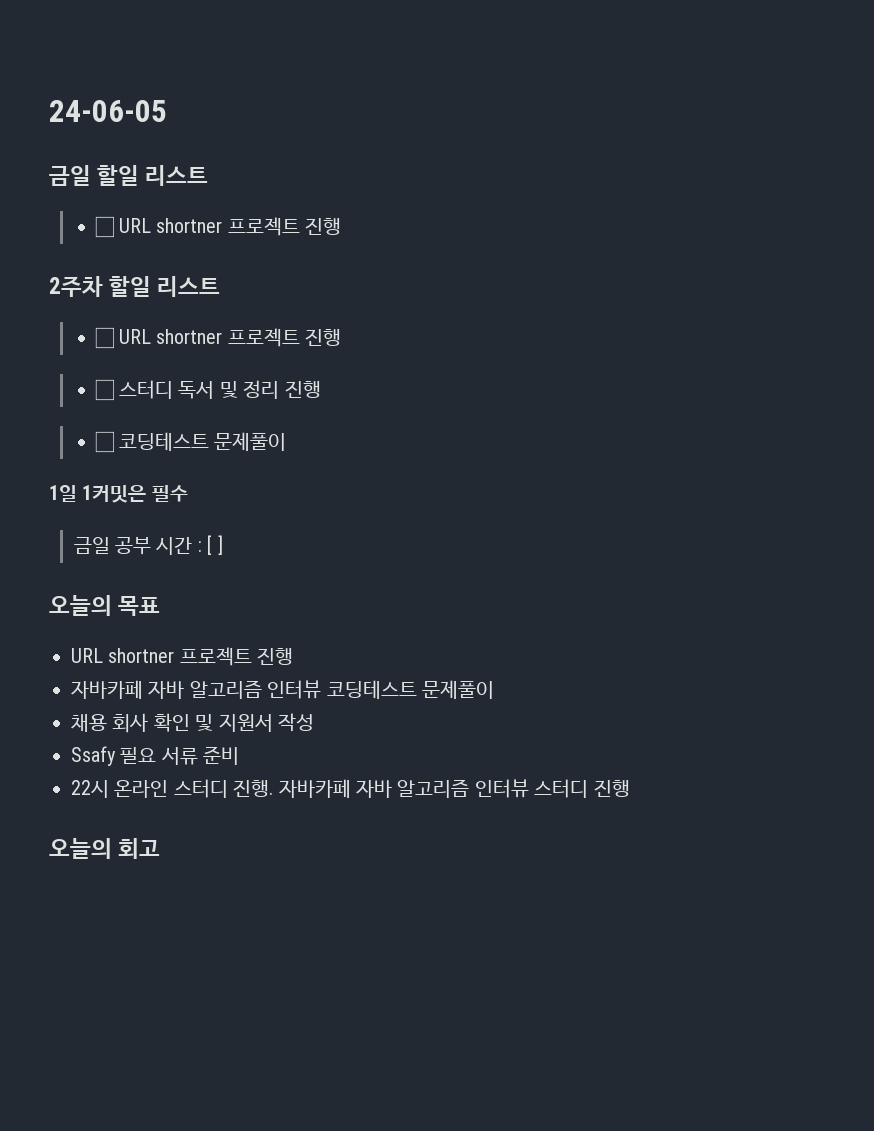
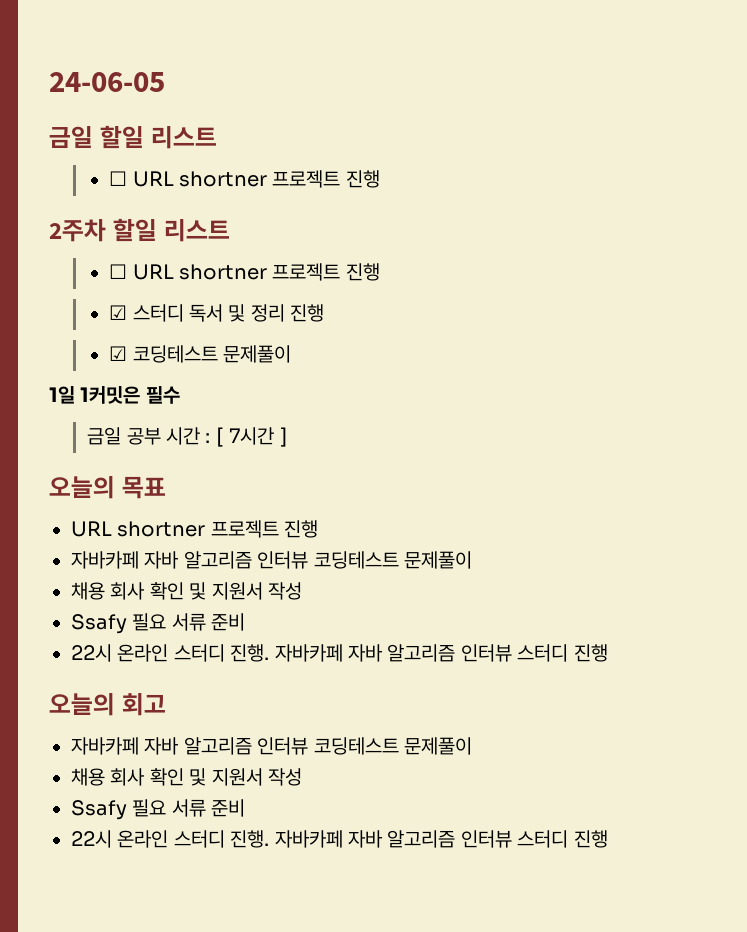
- ☐ 스터디 독서 및 정리 진행
+ ☑ 스터디 독서 및 정리 진행
- ☐ 코딩테스트 문제풀이
+ ☑ 코딩테스트 문제풀이
- 금일 공부 시간 : [ ]
+ 금일 공부 시간 : [ 7시간 ]
  오늘의 회고
+ 자바카페 자바 알고리즘 인터뷰 코딩테스트 문제풀이
+ 채용 회사 확인 및 지원서 작성
+ Ssafy 필요 서류 준비
+ 22시 온라인 스터디 진행. 자바카페 자바 알고리즘 인터뷰 스터디 진행

